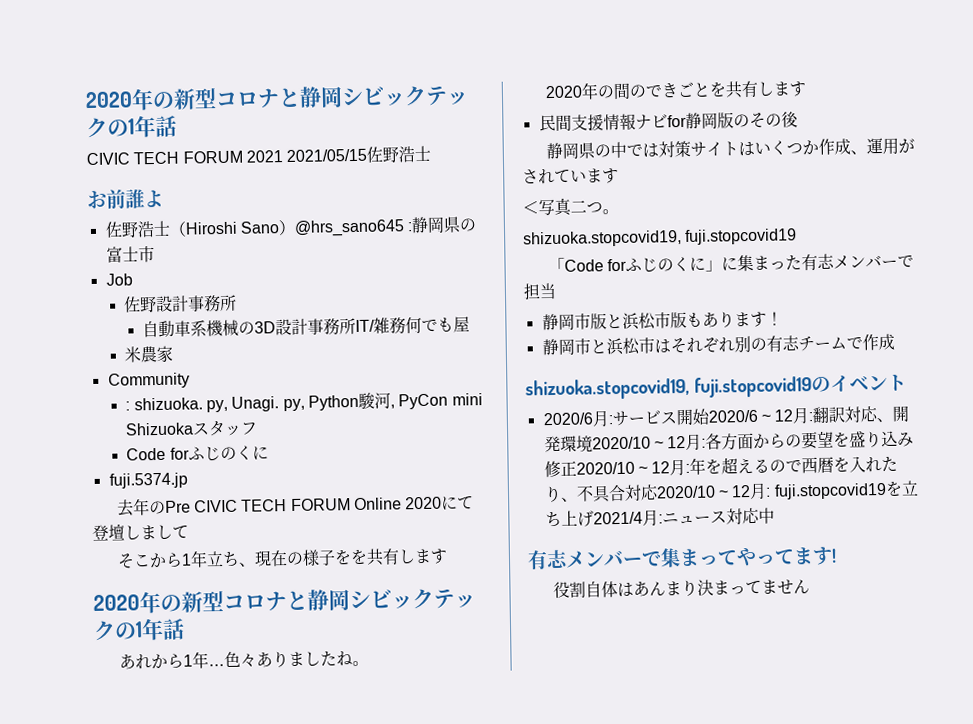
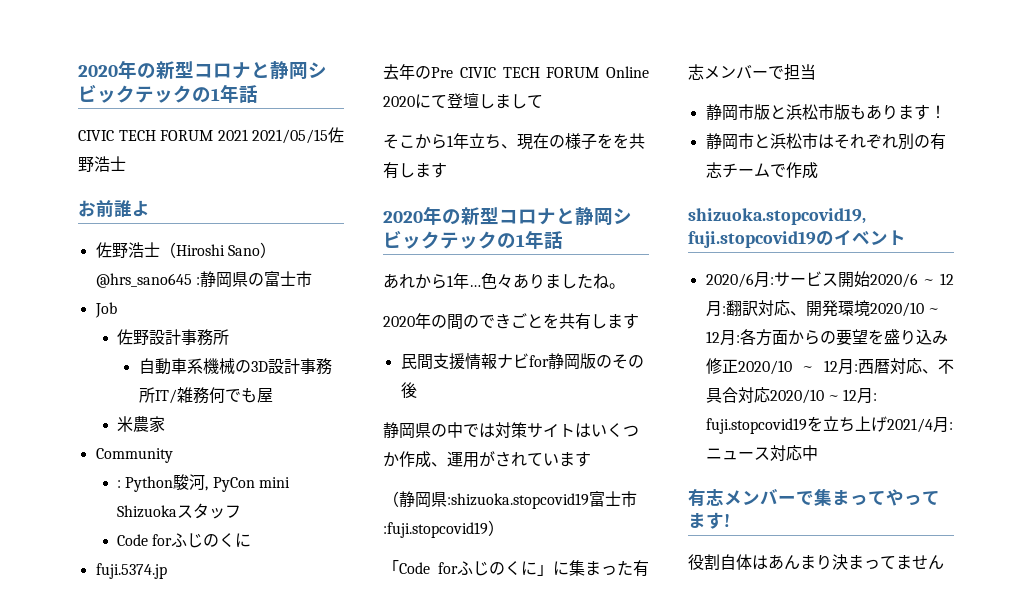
- : shizuoka. py, Unagi. py, Python駿河, PyCon mini Shizuokaスタッフ
+ : Python駿河, PyCon mini Shizuokaスタッフ
- ＜写真二つ。
- shizuoka.stopcovid19, fuji.stopcovid19
+ （静岡県:shizuoka.stopcovid19富士市:fuji.stopcovid19）
- 2020/6月:サービス開始2020/6 ~ 12月:翻訳対応、開発環境2020/10 ~ 12月:各方面からの要望を盛り込み修正2020/10 ~ 12月:年を超えるので西暦を入れたり、不具合対応2020/10 ~ 12月: fuji.stopcovid19を立ち上げ2021/4月:ニュース対応中
+ 2020/6月:サービス開始2020/6 ~ 12月:翻訳対応、開発環境2020/10 ~ 12月:各方面からの要望を盛り込み修正2020/10 ~ 12月:西暦対応、不具合対応2020/10 ~ 12月: fuji.stopcovid19を立ち上げ2021/4月:ニュース対応中

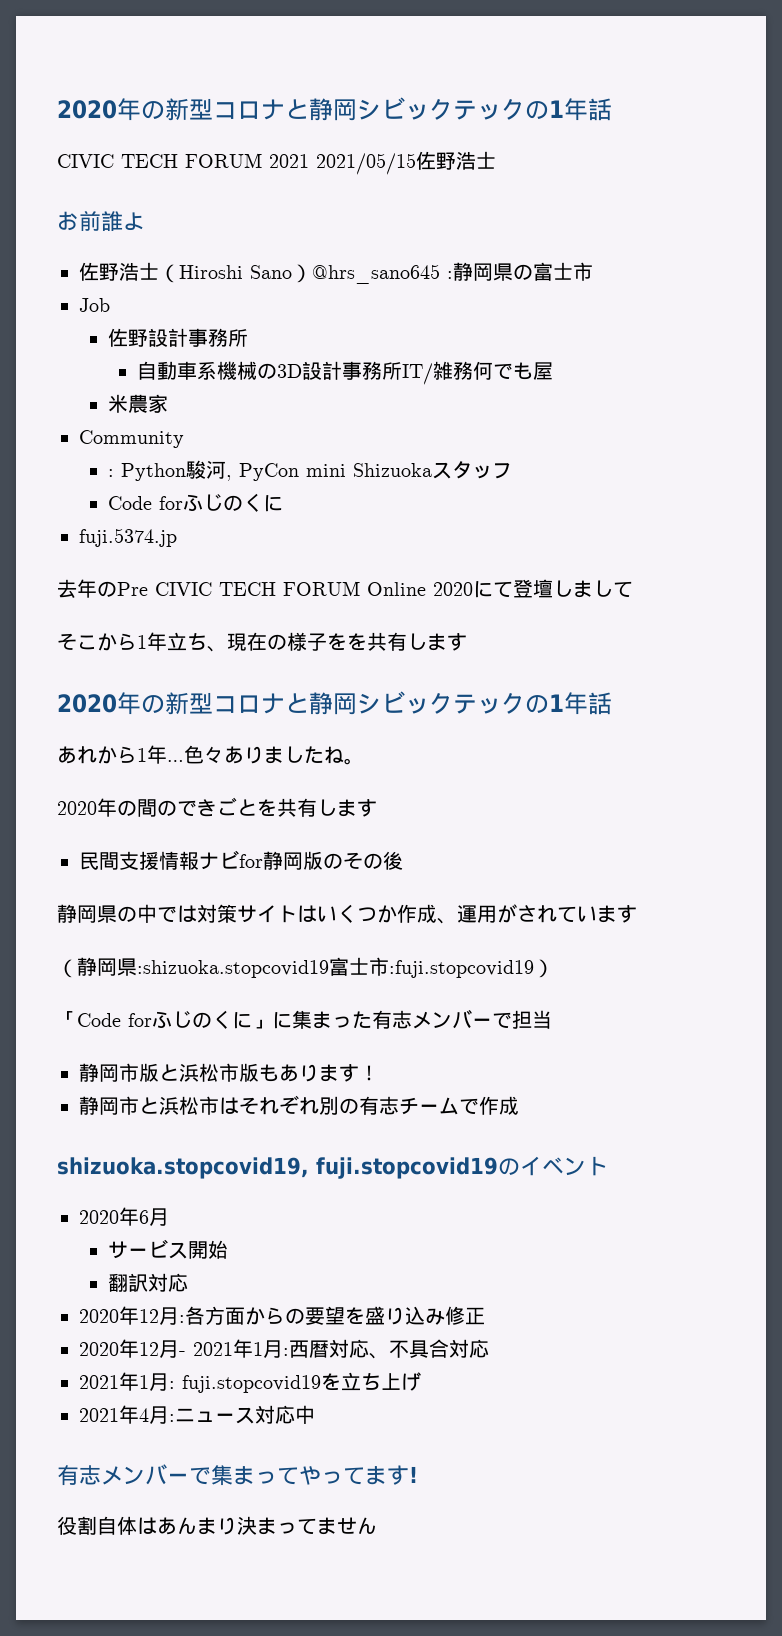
- 2020/6月:サービス開始2020/6 ~ 12月:翻訳対応、開発環境2020/10 ~ 12月:各方面からの要望を盛り込み修正2020/10 ~ 12月:西暦対応、不具合対応2020/10 ~ 12月: fuji.stopcovid19を立ち上げ2021/4月:ニュース対応中
+ 2020年6月
+ サービス開始
+ 翻訳対応
+ 2020年12月:各方面からの要望を盛り込み修正
+ 2020年12月- 2021年1月:西暦対応、不具合対応
+ 2021年1月: fuji.stopcovid19を立ち上げ
+ 2021年4月:ニュース対応中

